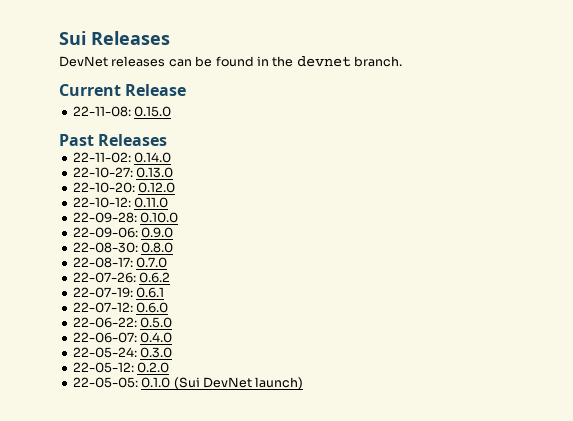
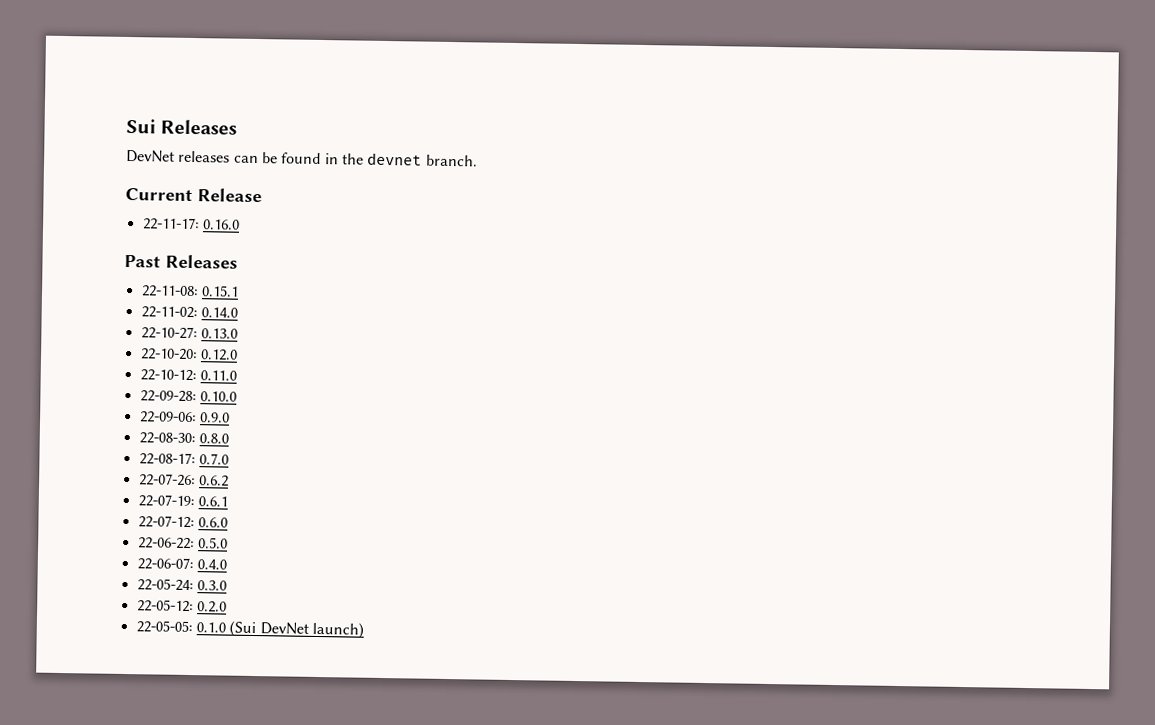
- 22-11-08: 0.15.0
+ 22-11-17: 0.16.0
+ 22-11-08: 0.15.1

